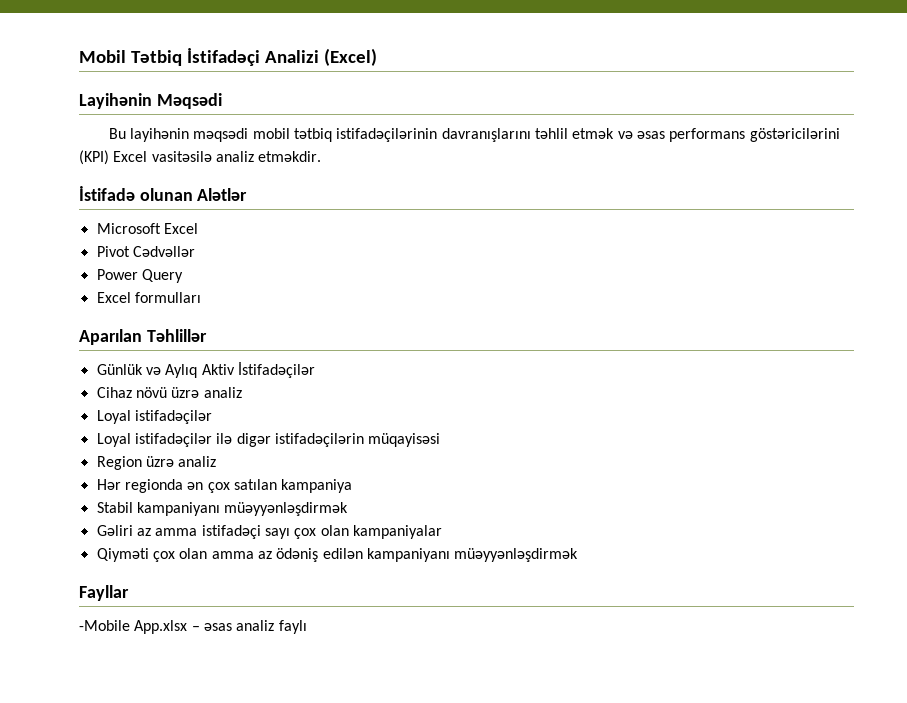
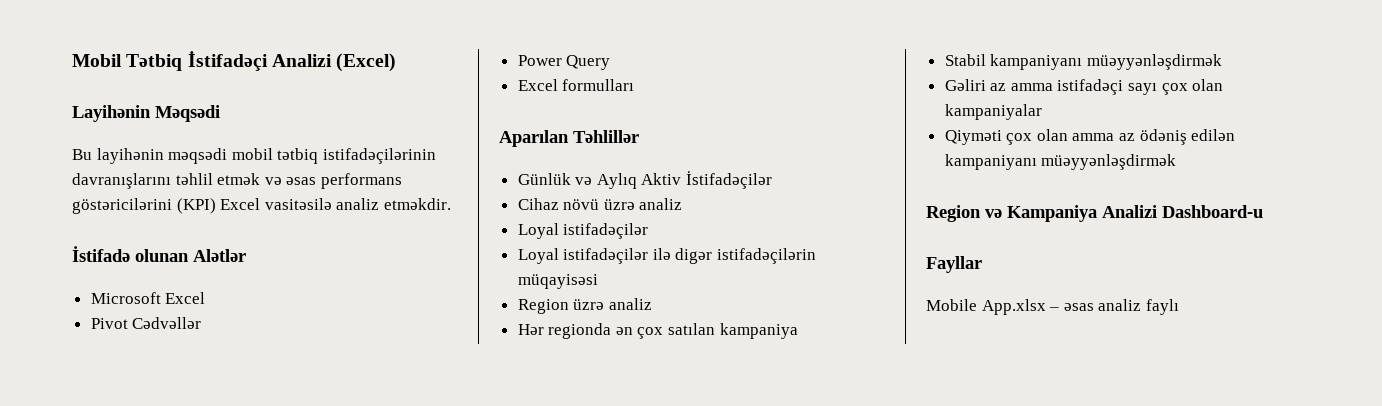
+ Region və Kampaniya Analizi Dashboard-u
- -Mobile App.xlsx – əsas analiz faylı
+ Mobile App.xlsx – əsas analiz faylı

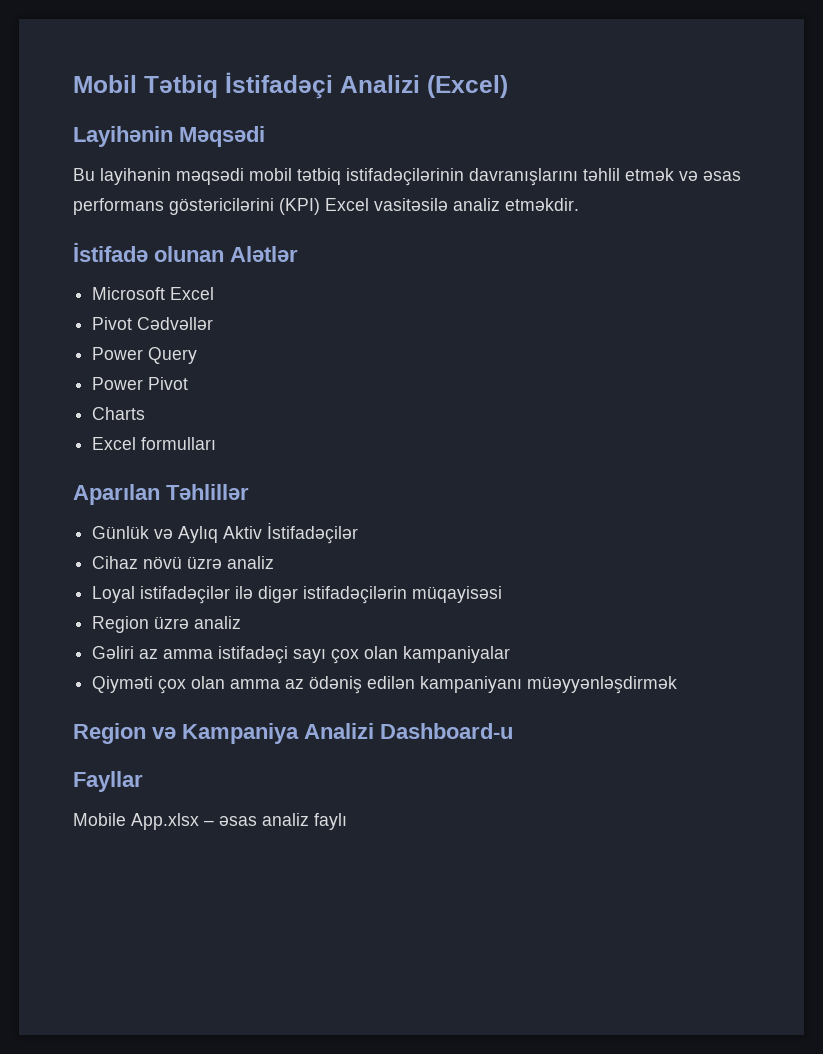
+ Power Pivot
+ Charts
  Cihaz növü üzrə analiz
- Loyal istifadəçilər
- Hər regionda ən çox satılan kampaniya
- Stabil kampaniyanı müəyyənləşdirmək

